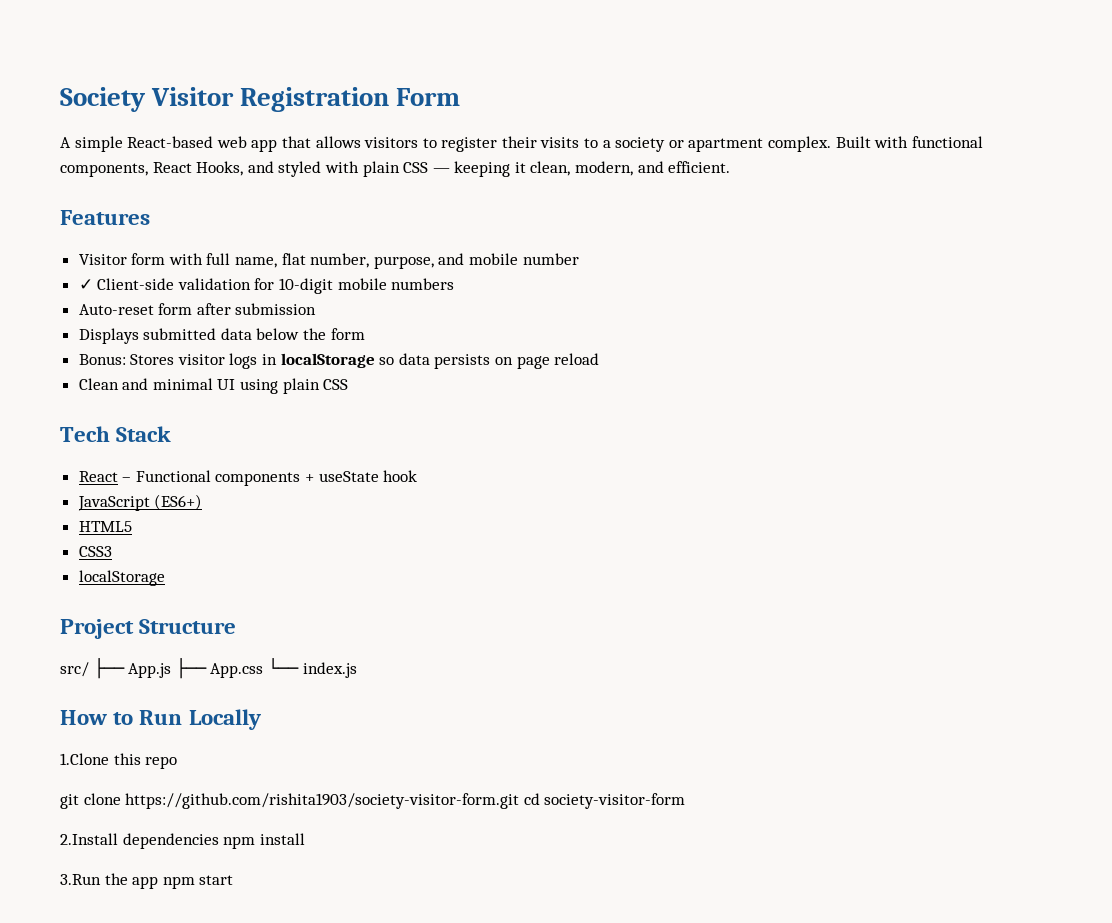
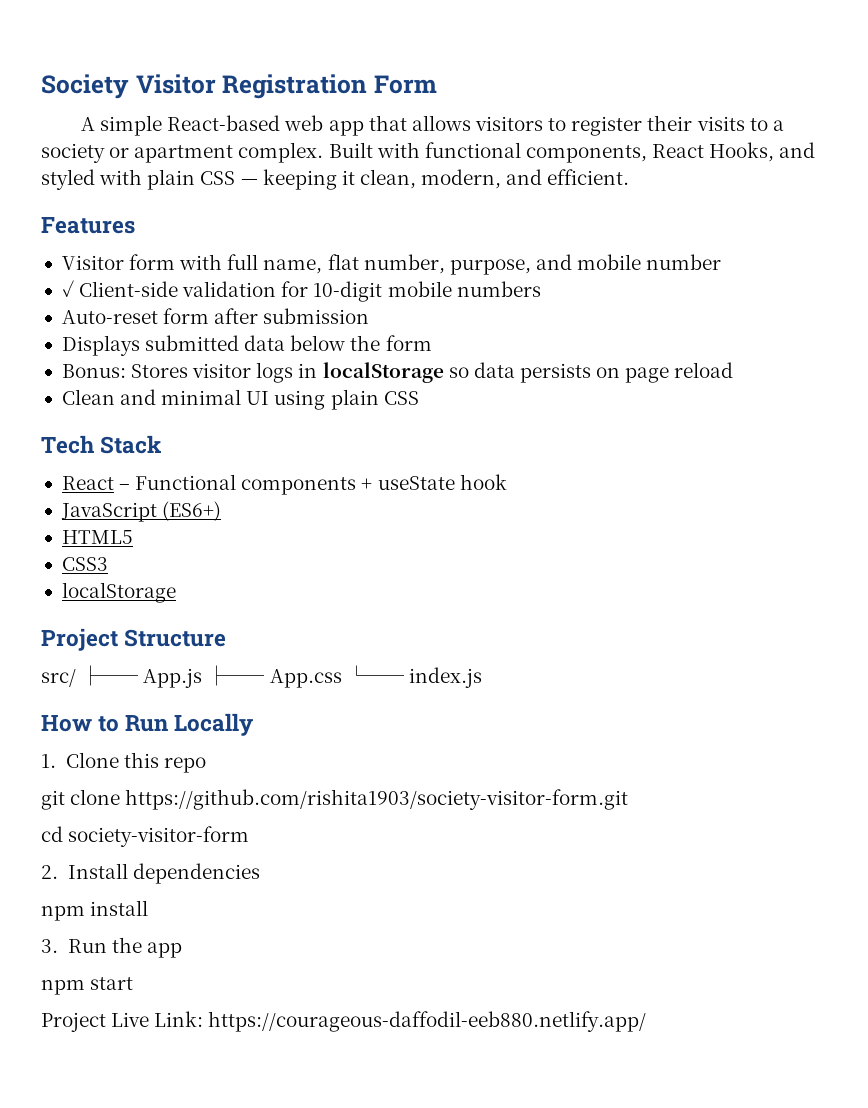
- 1.Clone this repo
+ 1. Clone this repo
- git clone https://github.com/rishita1903/society-visitor-form.git cd society-visitor-form
+ git clone https://github.com/rishita1903/society-visitor-form.git
+ cd society-visitor-form
- 2.Install dependencies npm install
+ 2. Install dependencies
+ npm install
- 3.Run the app npm start
+ 3. Run the app
+ npm start
+ Project Live Link: https://courageous-daffodil-eeb880.netlify.app/

